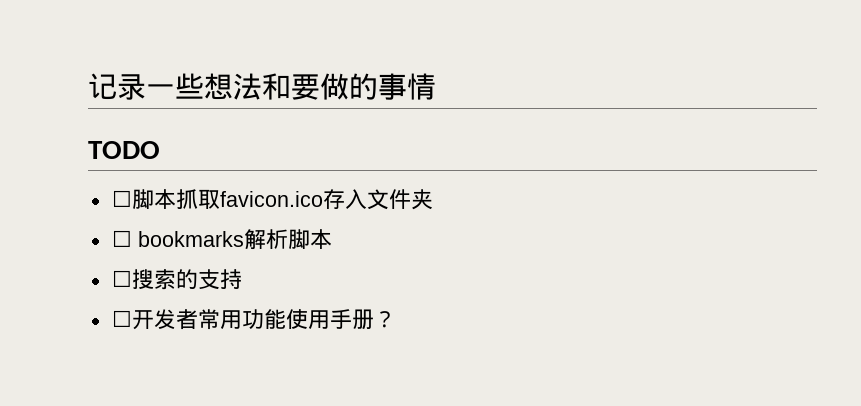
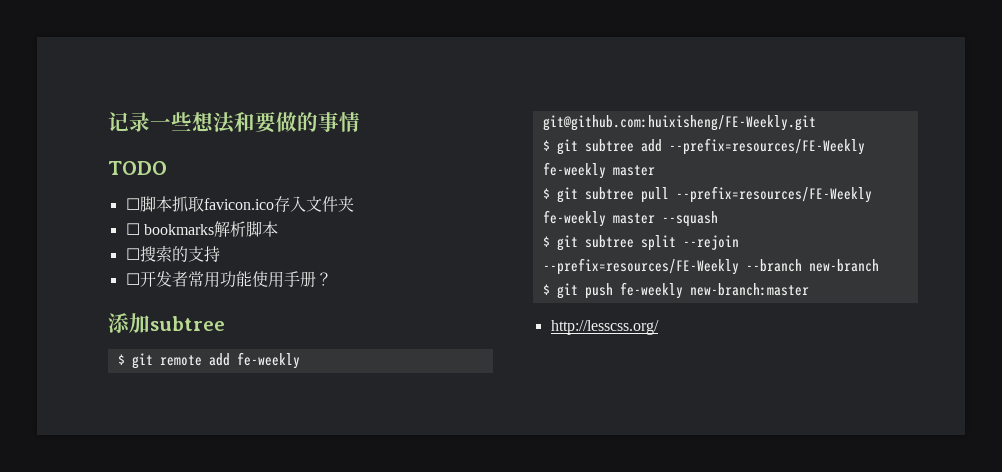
+ 添加subtree
+ $ git remote add fe-weekly git@github.com:huixisheng/FE-Weekly.git
+ $ git subtree add --prefix=resources/FE-Weekly fe-weekly master
+ $ git subtree pull --prefix=resources/FE-Weekly fe-weekly master --squash
+ $ git subtree split --rejoin --prefix=resources/FE-Weekly --branch new-branch
+ $ git push fe-weekly new-branch:master
+ http://lesscss.org/

